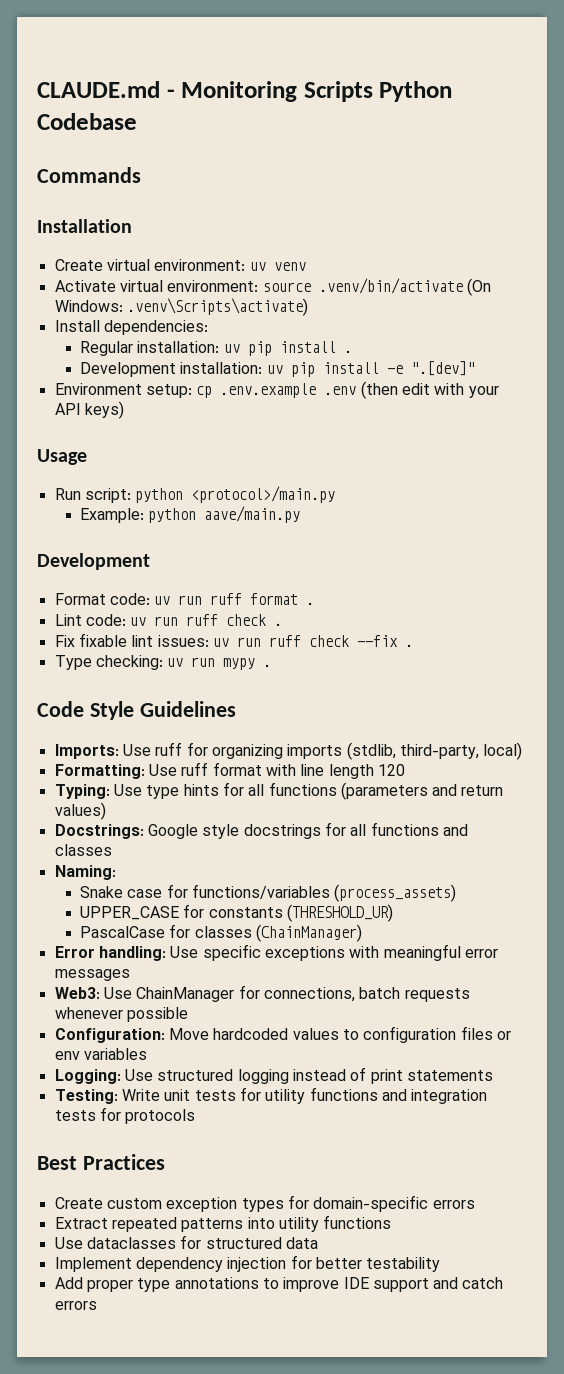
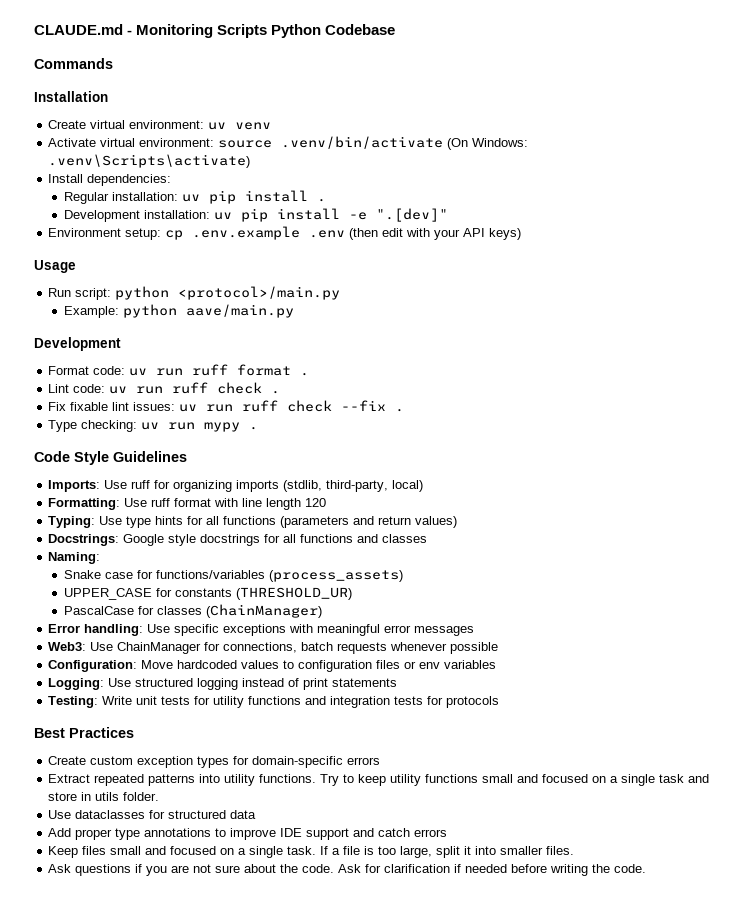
- Extract repeated patterns into utility functions
+ Extract repeated patterns into utility functions. Try to keep utility functions small and focused on a single task and store in utils folder.
- Implement dependency injection for better testability
+ Keep files small and focused on a single task. If a file is too large, split it into smaller files.
+ Ask questions if you are not sure about the code. Ask for clarification if needed before writing the code.

